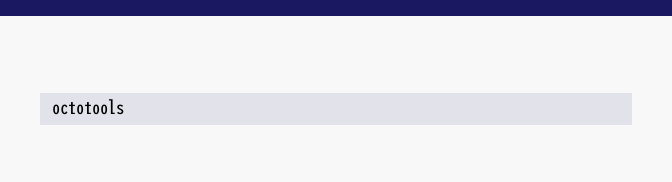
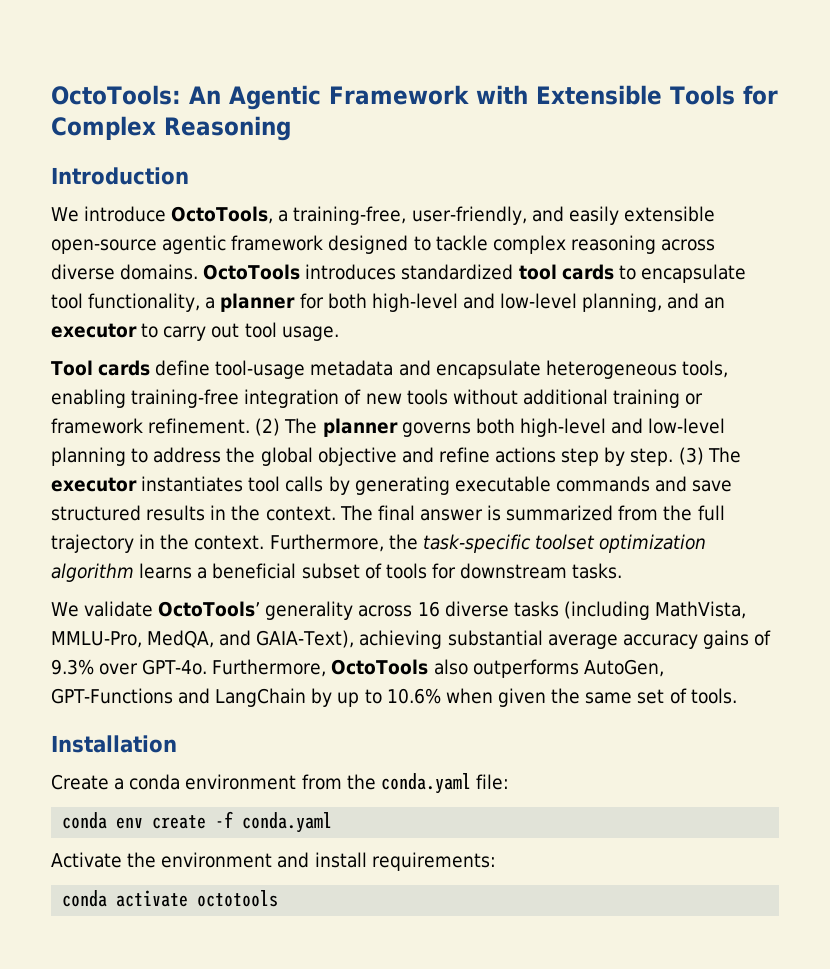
- octotools
+ OctoTools: An Agentic Framework with Extensible Tools for Complex Reasoning
+ Introduction
+ We introduce OctoTools, a training-free, user-friendly, and easily extensible open-source agentic framework designed to tackle complex reasoning across diverse domains. OctoTools introduces standardized tool cards to encapsulate tool functionality, a planner for both high-level and low-level planning, and an executor to carry out tool usage.
+ Tool cards define tool-usage metadata and encapsulate heterogeneous tools, enabling training-free integration of new tools without additional training or framework refinement. (2) The planner governs both high-level and low-level planning to address the global objective and refine actions step by step. (3) The executor instantiates tool calls by generating executable commands and save structured results in the context. The final answer is summarized from the full trajectory in the context. Furthermore, the task-specific toolset optimization algorithm learns a beneficial subset of tools for downstream tasks.
+ We validate OctoTools’ generality across 16 diverse tasks (including MathVista, MMLU-Pro, MedQA, and GAIA-Text), achieving substantial average accuracy gains of 9.3% over GPT-4o. Furthermore, OctoTools also outperforms AutoGen, GPT-Functions and LangChain by up to 10.6% when given the same set of tools.
+ Installation
+ Create a conda environment from the conda.yaml file:
+ conda env create -f conda.yaml
+ Activate the environment and install requirements:
+ conda activate octotools

